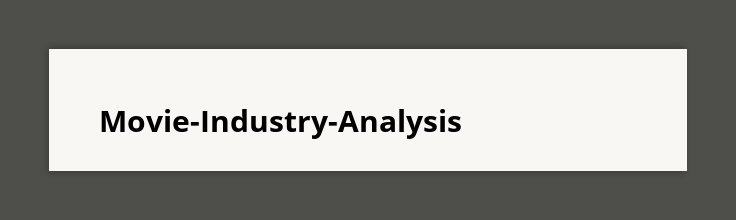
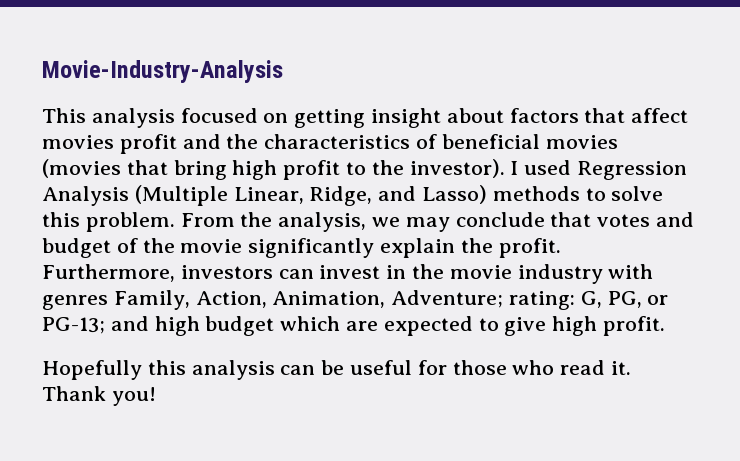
+ This analysis focused on getting insight about factors that affect movies profit and the characteristics of beneficial movies (movies that bring high profit to the investor). I used Regression Analysis (Multiple Linear, Ridge, and Lasso) methods to solve this problem. From the analysis, we may conclude that votes and budget of the movie significantly explain the profit. Furthermore, investors can invest in the movie industry with genres Family, Action, Animation, Adventure; rating: G, PG, or PG-13; and high budget which are expected to give high profit.
+ Hopefully this analysis can be useful for those who read it. Thank you!

